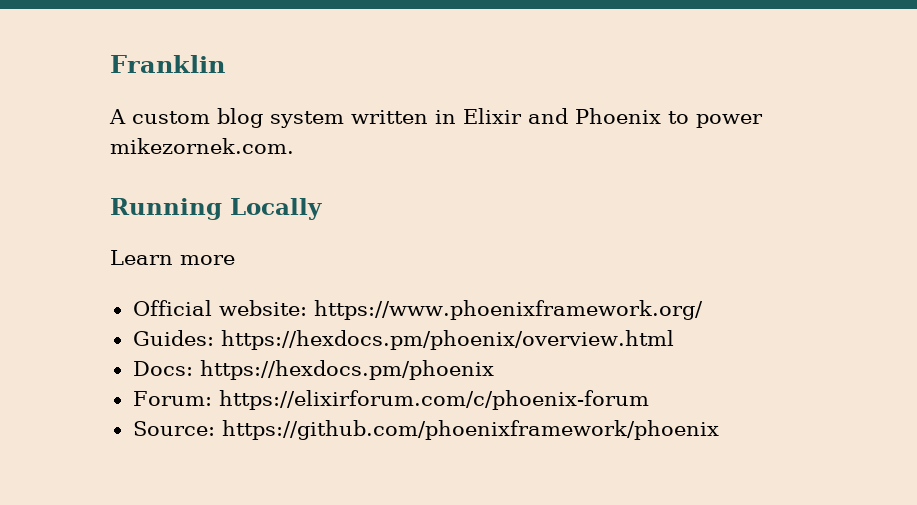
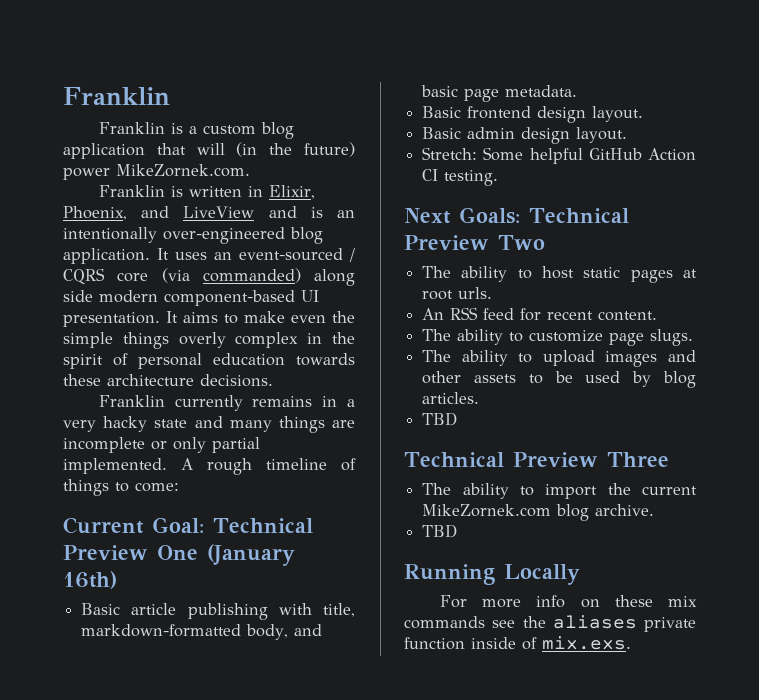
- A custom blog system written in Elixir and Phoenix to power mikezornek.com.
+ Franklin is a custom blog application that will (in the future) power MikeZornek.com.
+ Franklin is written in Elixir, Phoenix, and LiveView and is an intentionally over-engineered blog application. It uses an event-sourced / CQRS core (via commanded) along side modern component-based UI presentation. It aims to make even the simple things overly complex in the spirit of personal education towards these architecture decisions.
+ Franklin currently remains in a very hacky state and many things are incomplete or only partial implemented. A rough timeline of things to come:
+ Current Goal: Technical Preview One (January 16th)
+ Basic article publishing with title, markdown-formatted body, and basic page metadata.
+ Basic frontend design layout.
+ Basic admin design layout.
+ Stretch: Some helpful GitHub Action CI testing.
+ Next Goals: Technical Preview Two
+ The ability to host static pages at root urls.
+ An RSS feed for recent content.
+ The ability to customize page slugs.
+ The ability to upload images and other assets to be used by blog articles.
+ TBD
+ Technical Preview Three
+ The ability to import the current MikeZornek.com blog archive.
+ TBD
- Learn more
- Official website: https://www.phoenixframework.org/
- Guides: https://hexdocs.pm/phoenix/overview.html
- Docs: https://hexdocs.pm/phoenix
- Forum: https://elixirforum.com/c/phoenix-forum
- Source: https://github.com/phoenixframework/phoenix
+ For more info on these mix commands see the aliases private function inside of mix.exs.

